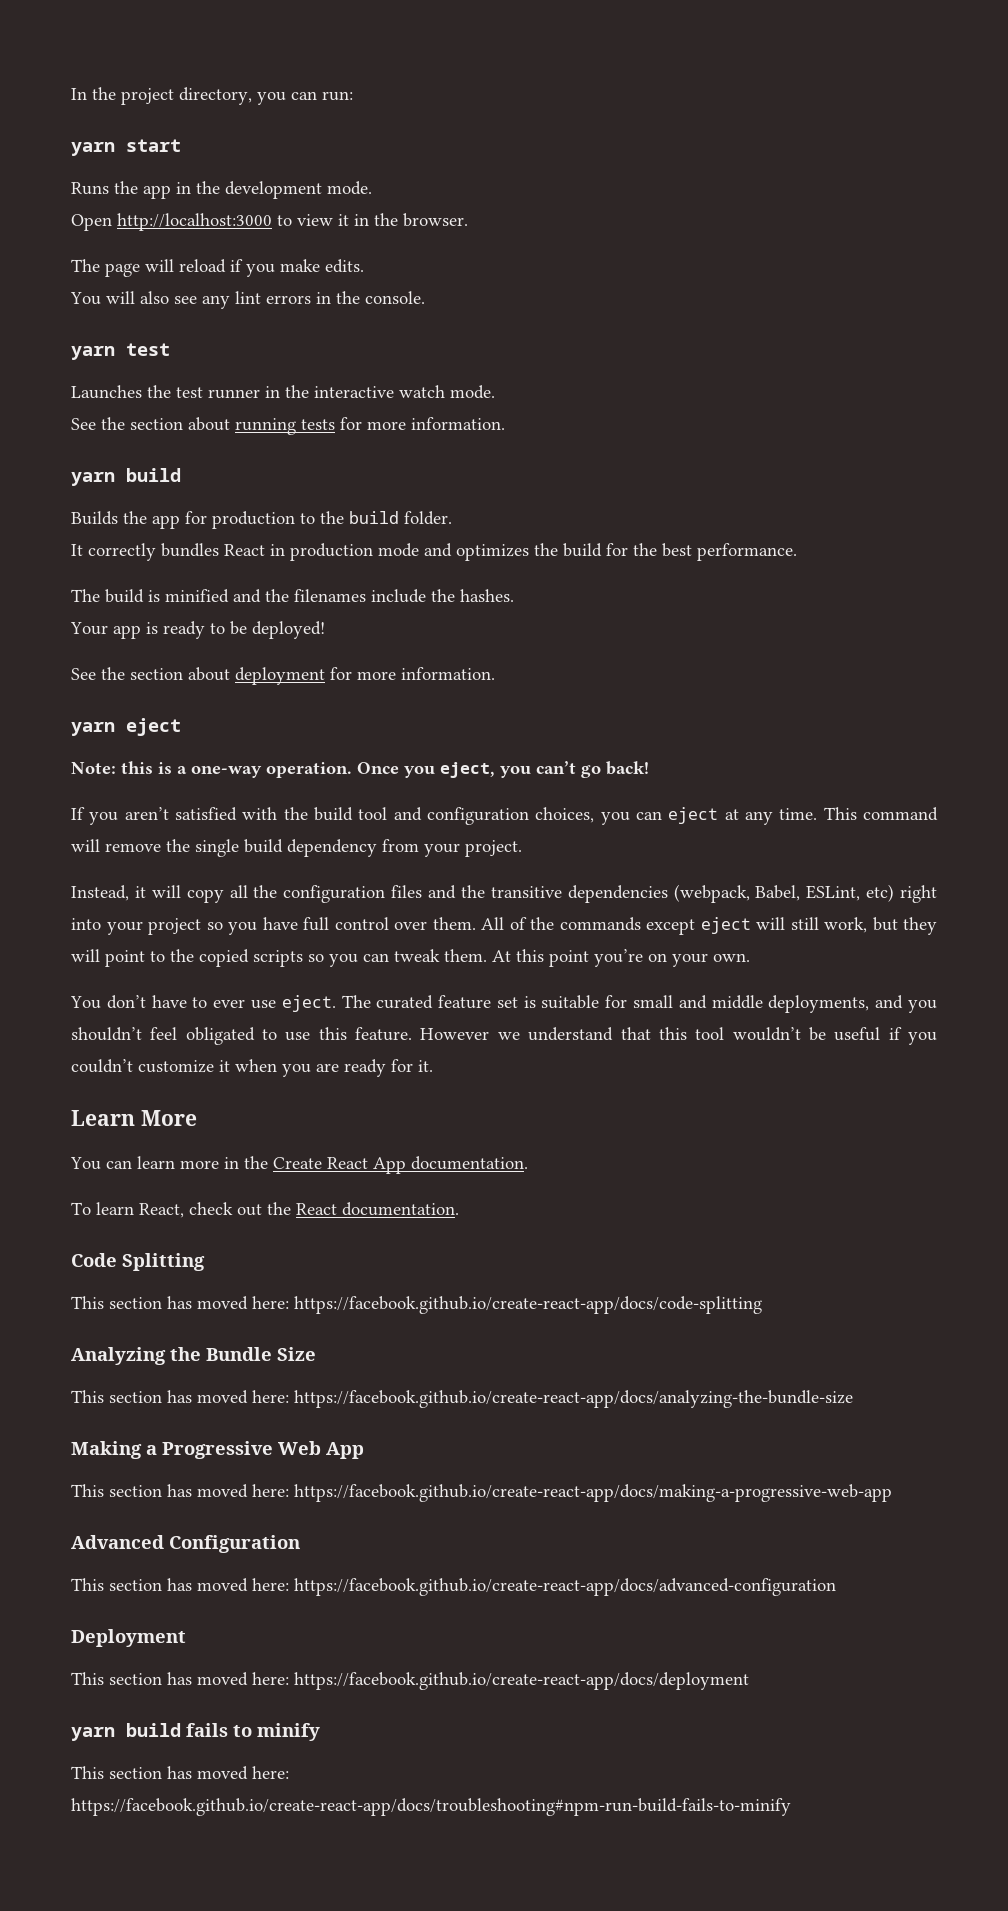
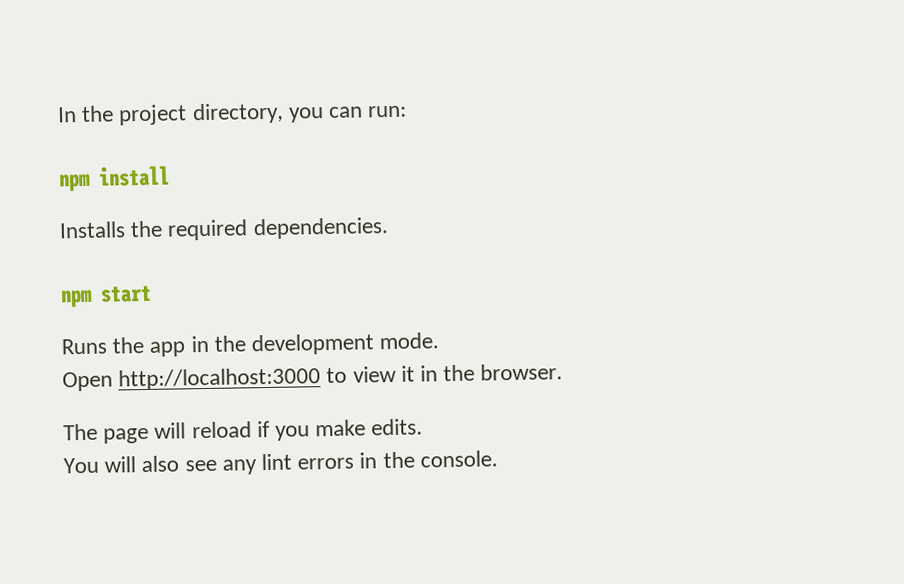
- yarn start
+ npm install
+ Installs the required dependencies.
+ npm start
- yarn test
- Launches the test runner in the interactive watch mode.
- See the section about running tests for more information.
- yarn build
- Builds the app for production to the build folder.
- It correctly bundles React in production mode and optimizes the build for the best performance.
- The build is minified and the filenames include the hashes.
- Your app is ready to be deployed!
- See the section about deployment for more information.
- yarn eject
- Note: this is a one-way operation. Once you eject, you can’t go back!
- If you aren’t satisfied with the build tool and configuration choices, you can eject at any time. This command will remove the single build dependency from your project.
- Instead, it will copy all the configuration files and the transitive dependencies (webpack, Babel, ESLint, etc) right into your project so you have full control over them. All of the commands except eject will still work, but they will point to the copied scripts so you can tweak them. At this point you’re on your own.
- You don’t have to ever use eject. The curated feature set is suitable for small and middle deployments, and you shouldn’t feel obligated to use this feature. However we understand that this tool wouldn’t be useful if you couldn’t customize it when you are ready for it.
- Learn More
- You can learn more in the Create React App documentation.
- To learn React, check out the React documentation.
- Code Splitting
- This section has moved here: https://facebook.github.io/create-react-app/docs/code-splitting
- Analyzing the Bundle Size
- This section has moved here: https://facebook.github.io/create-react-app/docs/analyzing-the-bundle-size
- Making a Progressive Web App
- This section has moved here: https://facebook.github.io/create-react-app/docs/making-a-progressive-web-app
- Advanced Configuration
- This section has moved here: https://facebook.github.io/create-react-app/docs/advanced-configuration
- Deployment
- This section has moved here: https://facebook.github.io/create-react-app/docs/deployment
- yarn build fails to minify
- This section has moved here: https://facebook.github.io/create-react-app/docs/troubleshooting#npm-run-build-fails-to-minify

